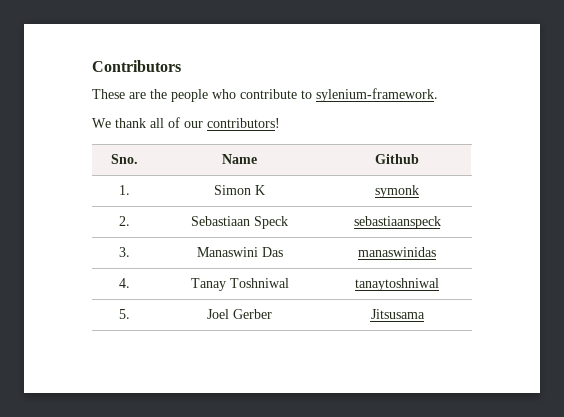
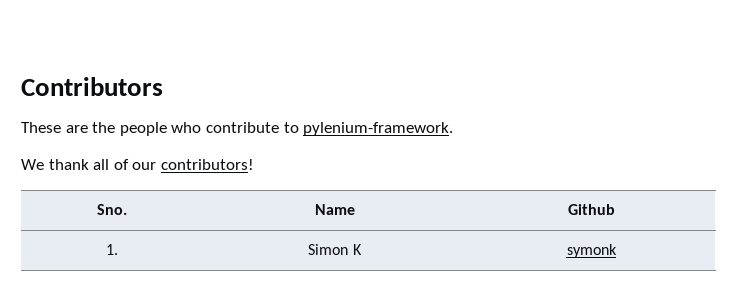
- These are the people who contribute to sylenium-framework.
+ These are the people who contribute to pylenium-framework.
- 2. | Sebastiaan Speck | sebastiaanspeck
- 3. | Manaswini Das | manaswinidas
- 4. | Tanay Toshniwal | tanaytoshniwal
- 5. | Joel Gerber | Jitsusama

